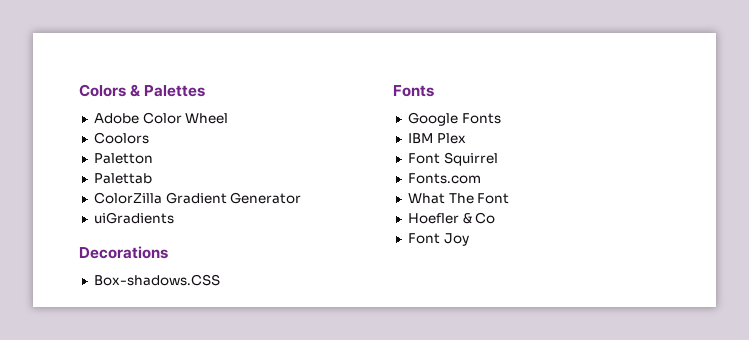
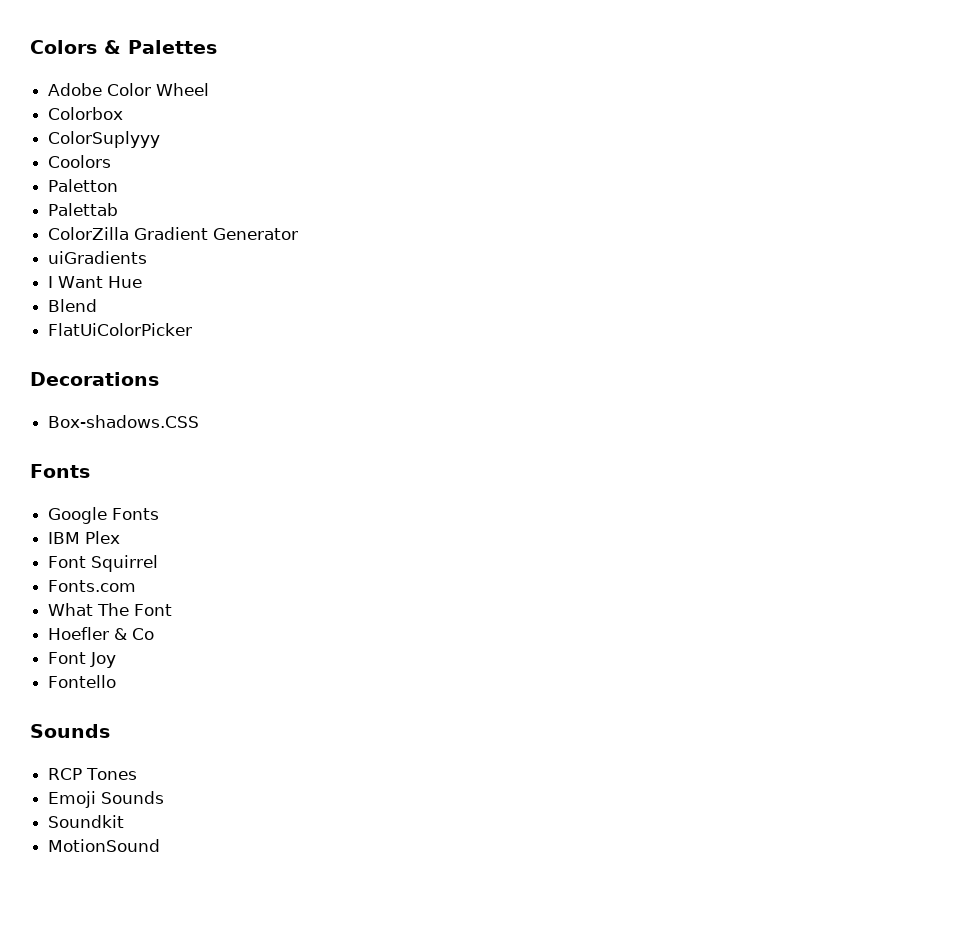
+ Colorbox
+ ColorSuplyyy
+ I Want Hue
+ Blend
+ FlatUiColorPicker
+ Fontello
+ Sounds
+ RCP Tones
+ Emoji Sounds
+ Soundkit
+ MotionSound

